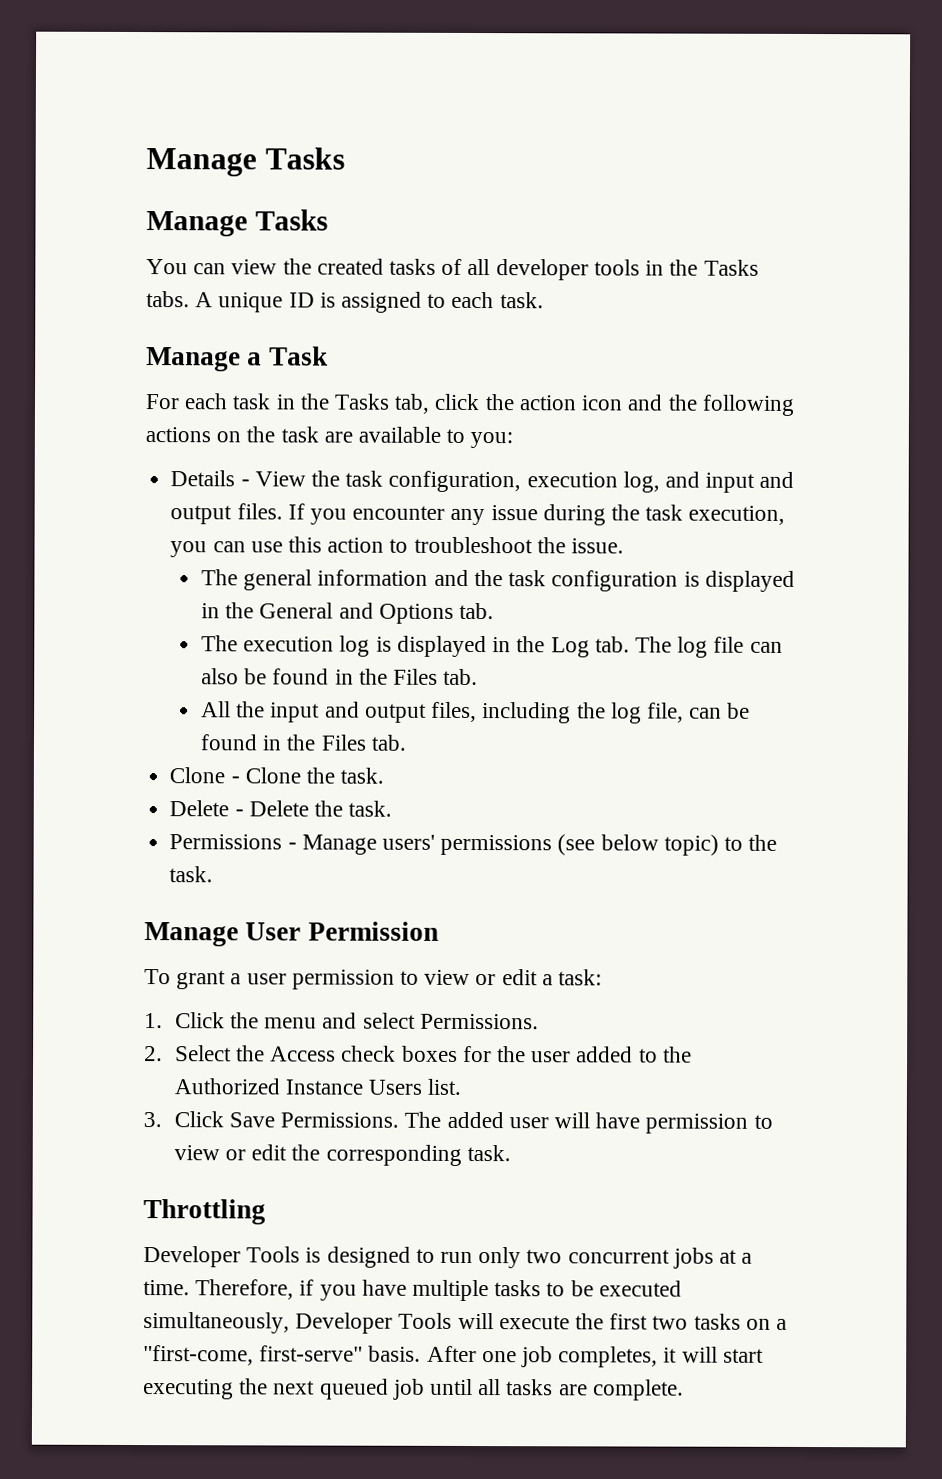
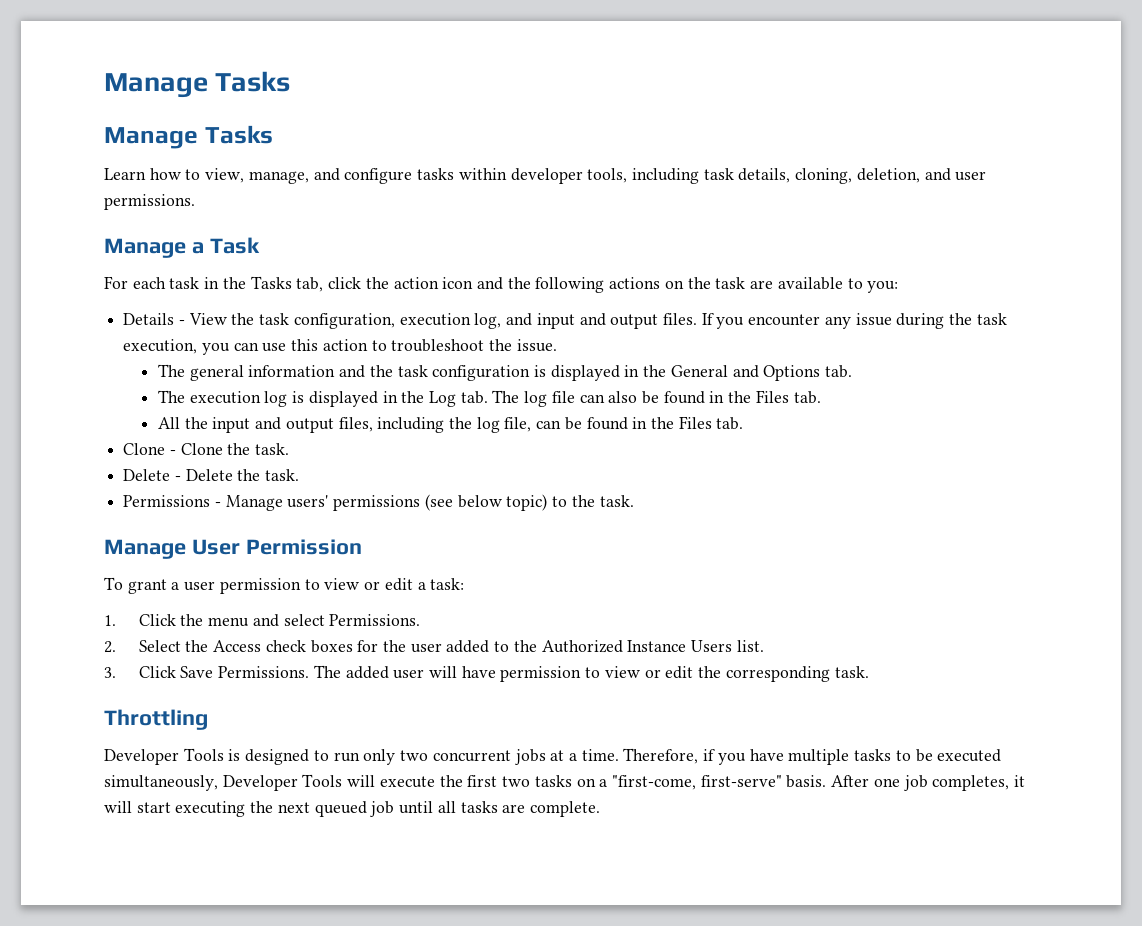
- You can view the created tasks of all developer tools in the Tasks tabs. A unique ID is assigned to each task.
+ Learn how to view, manage, and configure tasks within developer tools, including task details, cloning, deletion, and user permissions.

